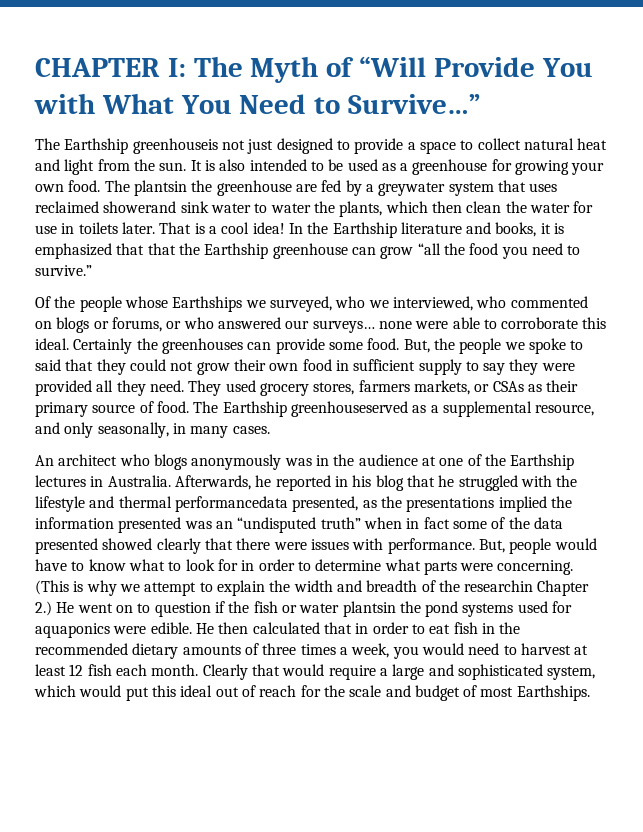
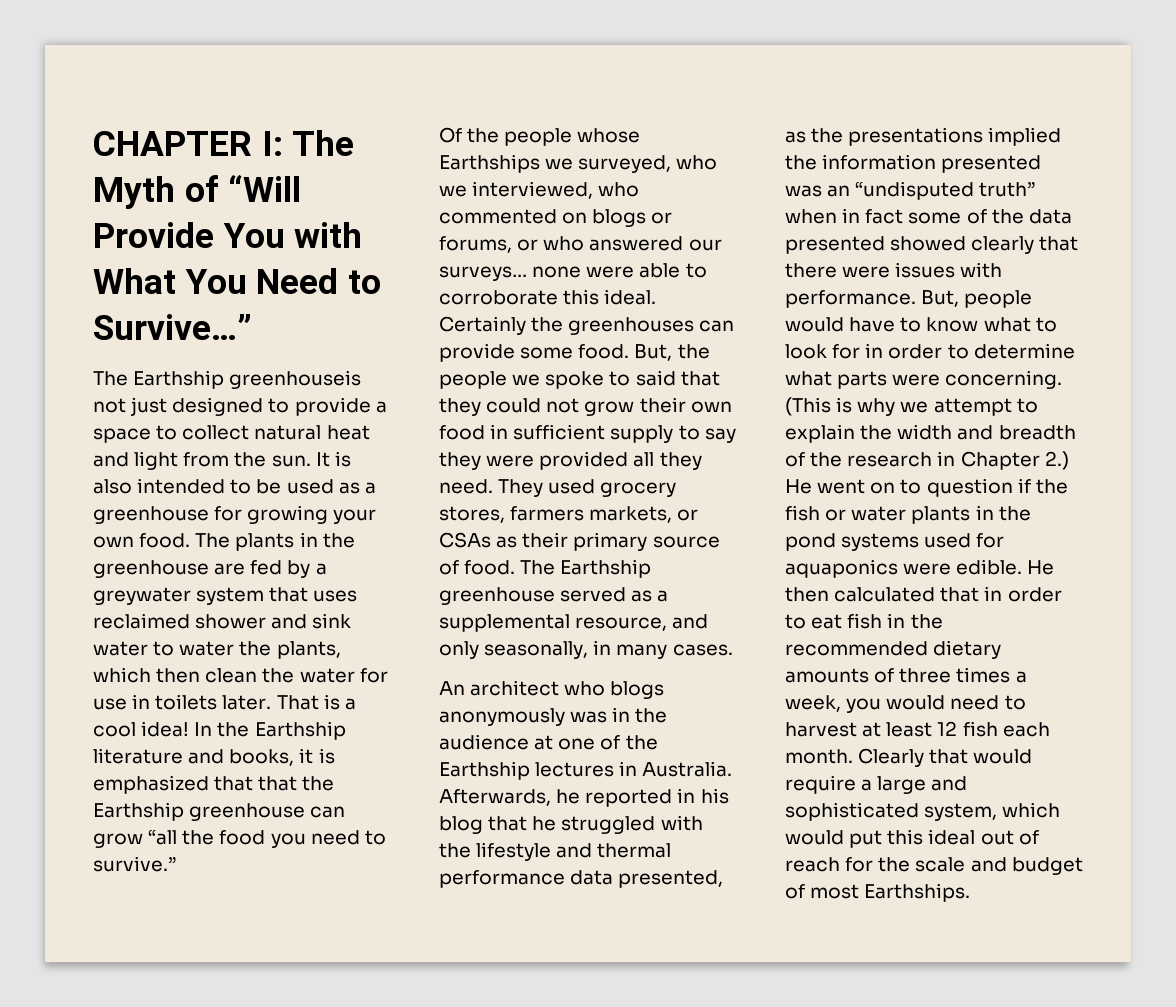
- The plantsin the greenhouse are fed by a greywater system that uses reclaimed showerand sink water to water the plants, which then clean the water for use in toilets later.
+ The plants in the greenhouse are fed by a greywater system that uses reclaimed shower and sink water to water the plants, which then clean the water for use in toilets later.
- The Earthship greenhouseserved as a supplemental resource, and only seasonally, in many cases.
+ The Earthship greenhouse served as a supplemental resource, and only seasonally, in many cases.
- Afterwards, he reported in his blog that he struggled with the lifestyle and thermal performancedata presented, as the presentations implied the information presented was an “undisputed truth” when in fact some of the data presented showed clearly that there were issues with performance.
+ Afterwards, he reported in his blog that he struggled with the lifestyle and thermal performance data presented, as the presentations implied the information presented was an “undisputed truth” when in fact some of the data presented showed clearly that there were issues with performance.
- (This is why we attempt to explain the width and breadth of the researchin Chapter 2.) He went on to question if the fish or water plantsin the pond systems used for aquaponics were edible.
+ (This is why we attempt to explain the width and breadth of the research in Chapter 2.) He went on to question if the fish or water plants in the pond systems used for aquaponics were edible.

